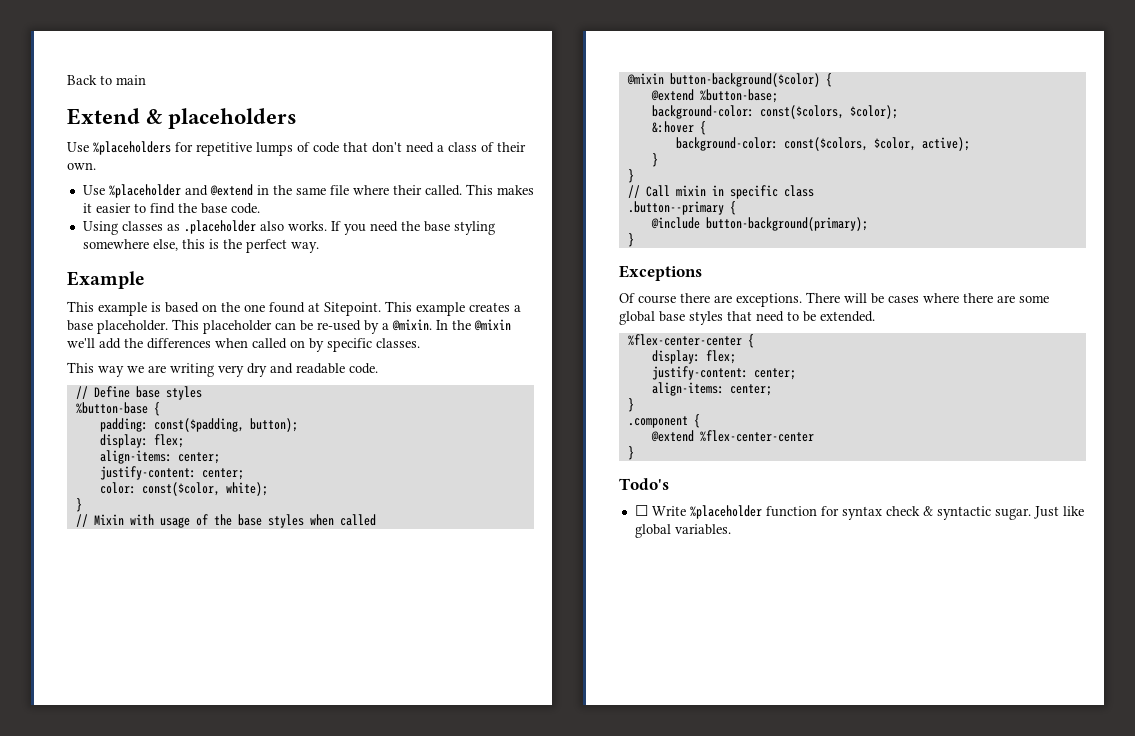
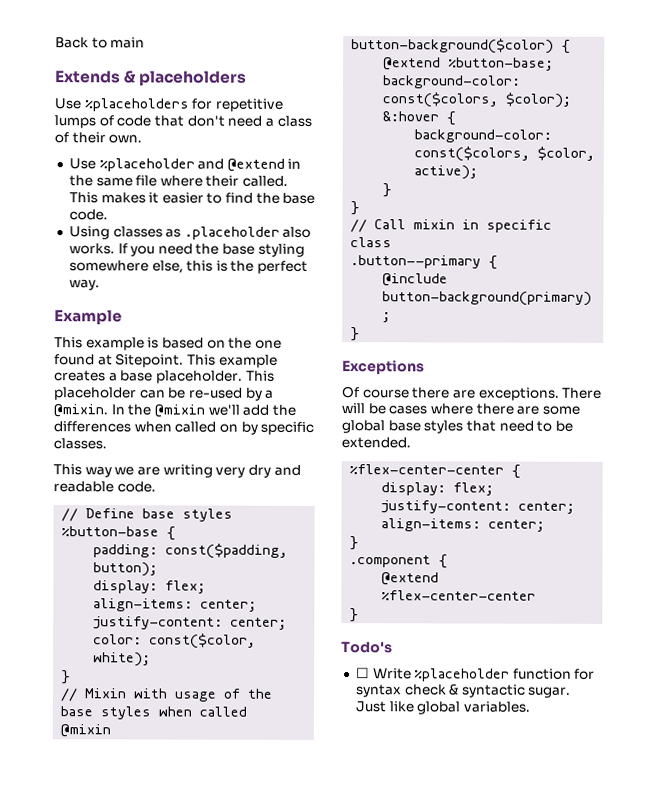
- Extend & placeholders
+ Extends & placeholders

